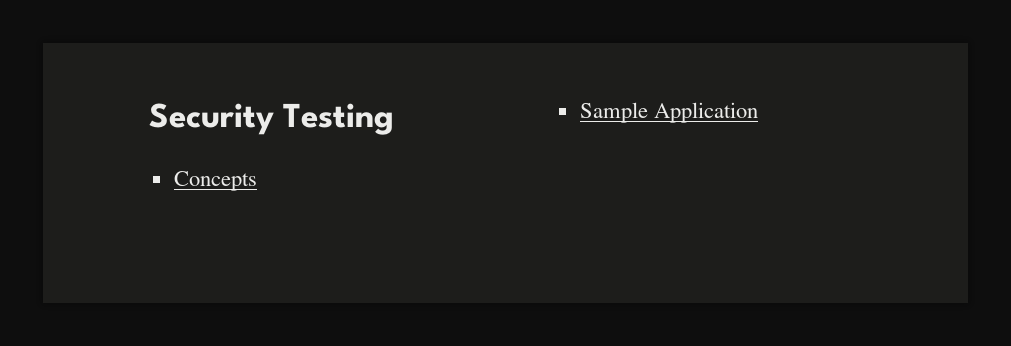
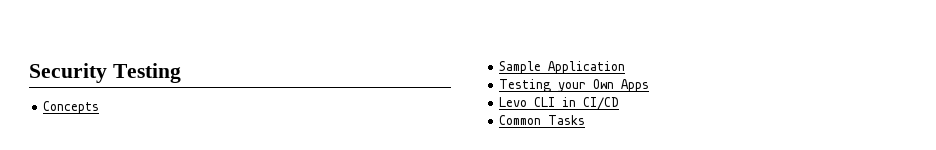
+ Testing your Own Apps
+ Levo CLI in CI/CD
+ Common Tasks

